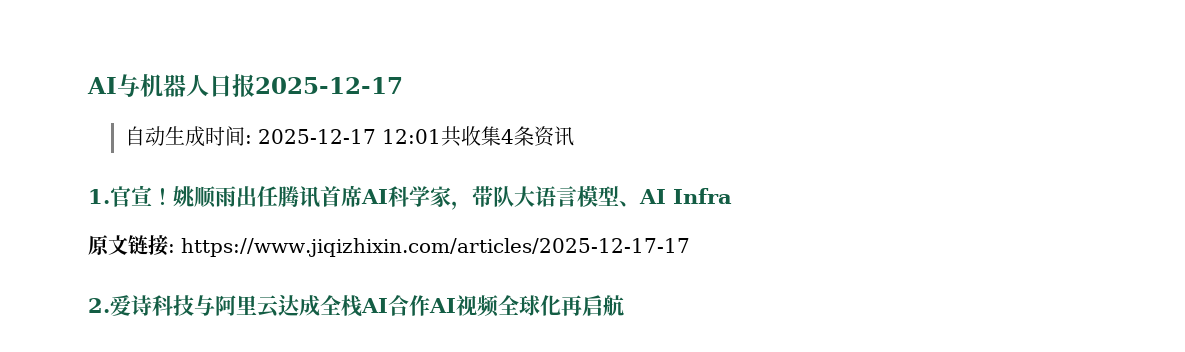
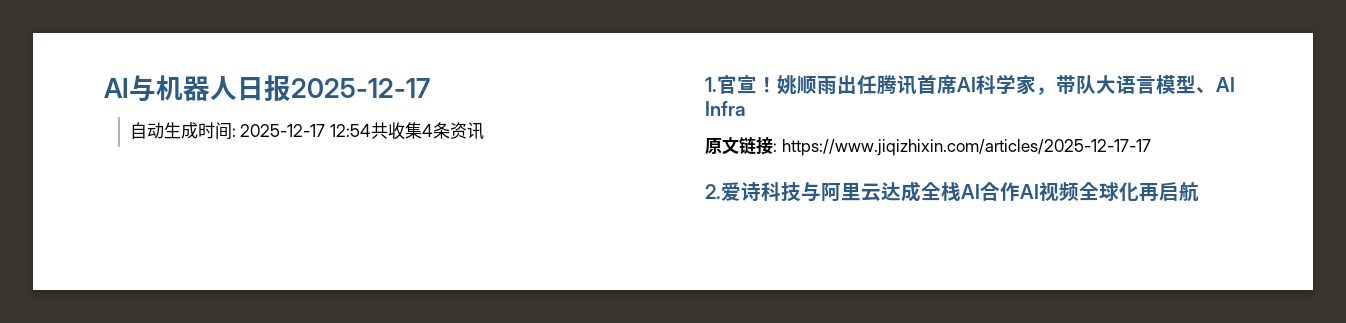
- 自动生成时间: 2025-12-17 12:01共收集4条资讯
+ 自动生成时间: 2025-12-17 12:54共收集4条资讯

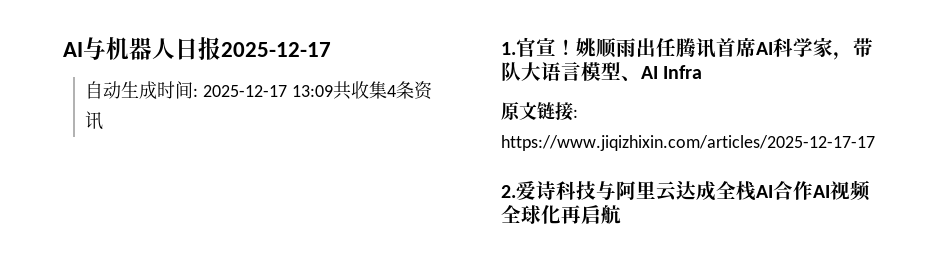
- 自动生成时间: 2025-12-17 12:54共收集4条资讯
+ 自动生成时间: 2025-12-17 13:09共收集4条资讯

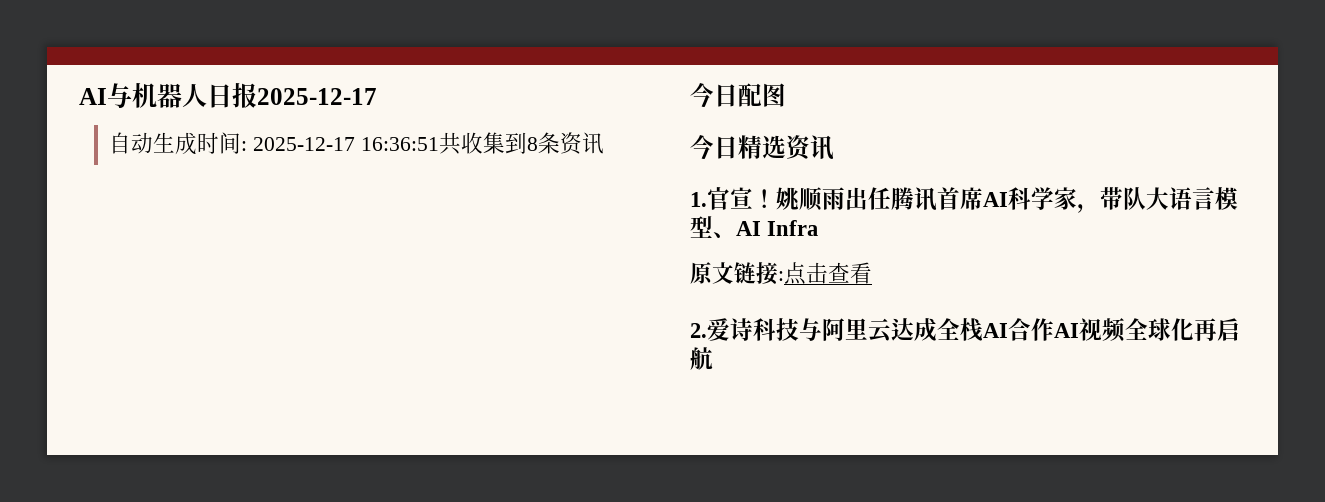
- 自动生成时间: 2025-12-17 13:09共收集4条资讯
+ 自动生成时间: 2025-12-17 16:36:51共收集到8条资讯
+ 今日配图
+ 今日精选资讯
- 原文链接: https://www.jiqizhixin.com/articles/2025-12-17-17
+ 原文链接:点击查看

